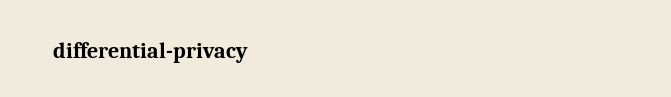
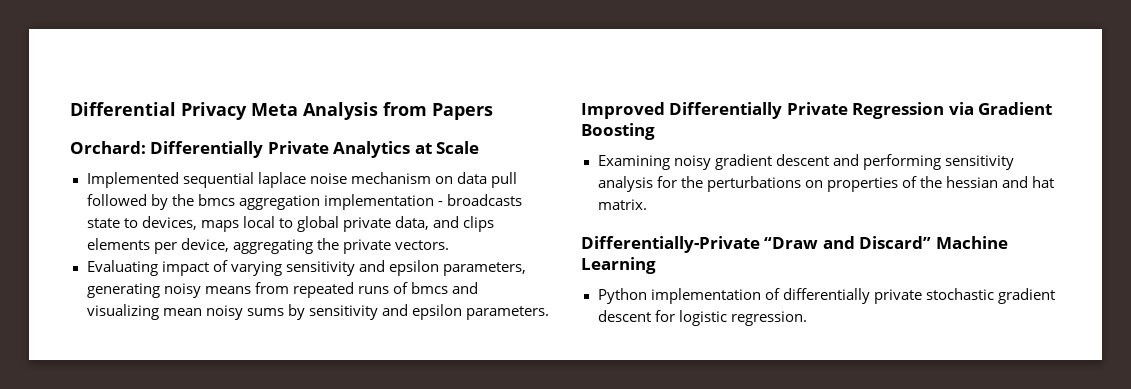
- differential-privacy
+ Differential Privacy Meta Analysis from Papers
+ Orchard: Differentially Private Analytics at Scale
+ Implemented sequential laplace noise mechanism on data pull followed by the bmcs aggregation implementation - broadcasts state to devices, maps local to global private data, and clips elements per device, aggregating the private vectors.
+ Evaluating impact of varying sensitivity and epsilon parameters, generating noisy means from repeated runs of bmcs and visualizing mean noisy sums by sensitivity and epsilon parameters.
+ Improved Differentially Private Regression via Gradient Boosting
+ Examining noisy gradient descent and performing sensitivity analysis for the perturbations on properties of the hessian and hat matrix.
+ Differentially-Private “Draw and Discard” Machine Learning
+ Python implementation of differentially private stochastic gradient descent for logistic regression.

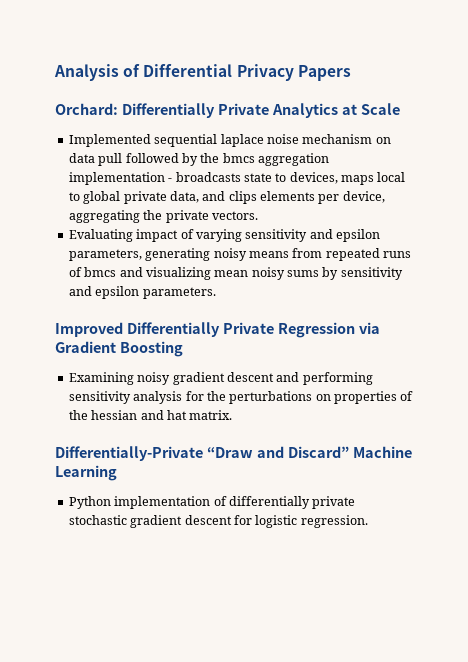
- Differential Privacy Meta Analysis from Papers
+ Analysis of Differential Privacy Papers

